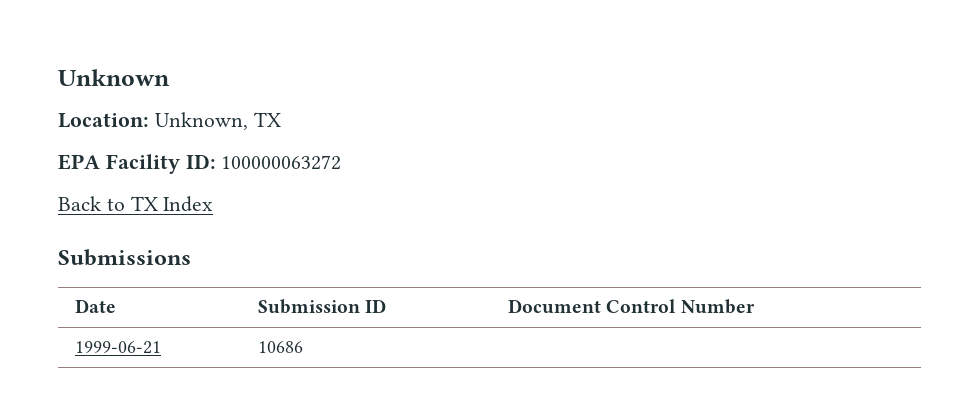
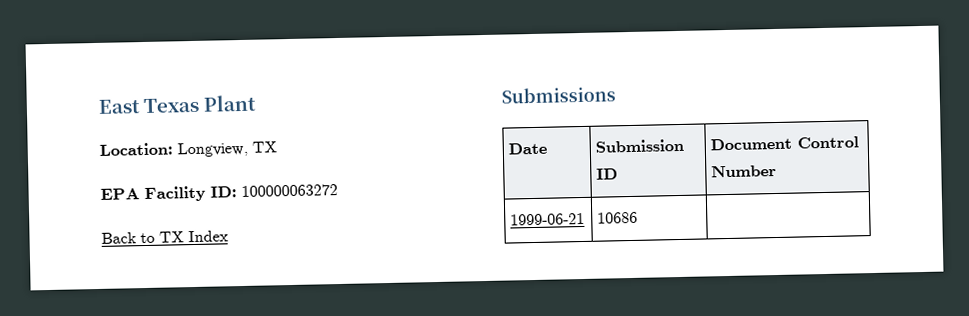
- Unknown
+ East Texas Plant
- Location: Unknown, TX
+ Location: Longview, TX

